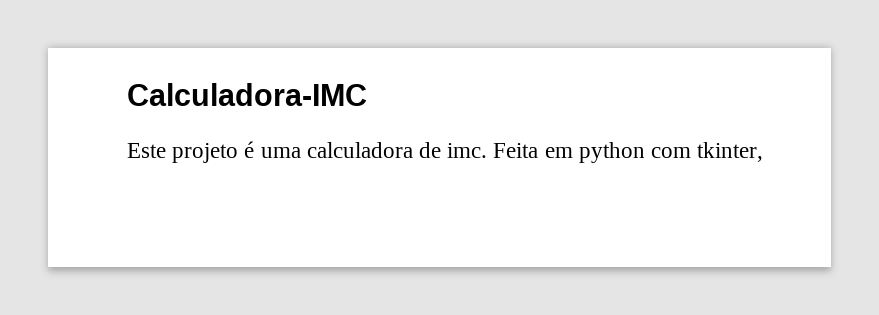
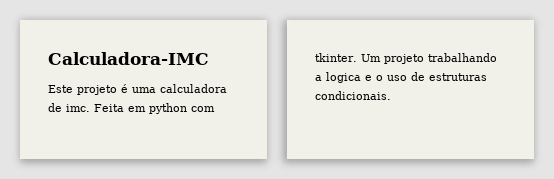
- Feita em python com tkinter,
+ Feita em python com tkinter. Um projeto trabalhando a logica e o uso de estruturas condicionais.

